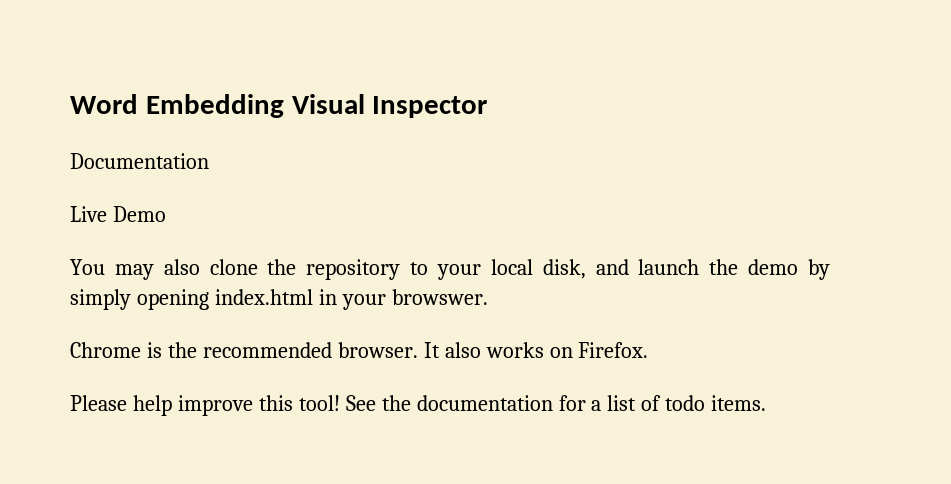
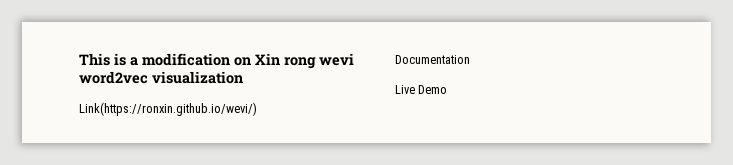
- Word Embedding Visual Inspector
+ This is a modification on Xin rong wevi word2vec visualization
+ Link(https://ronxin.github.io/wevi/)
  Documentation
  Live Demo
- You may also clone the repository to your local disk, and launch the demo by simply opening index.html in your browswer.
- Chrome is the recommended browser. It also works on Firefox.
- Please help improve this tool! See the documentation for a list of todo items.

